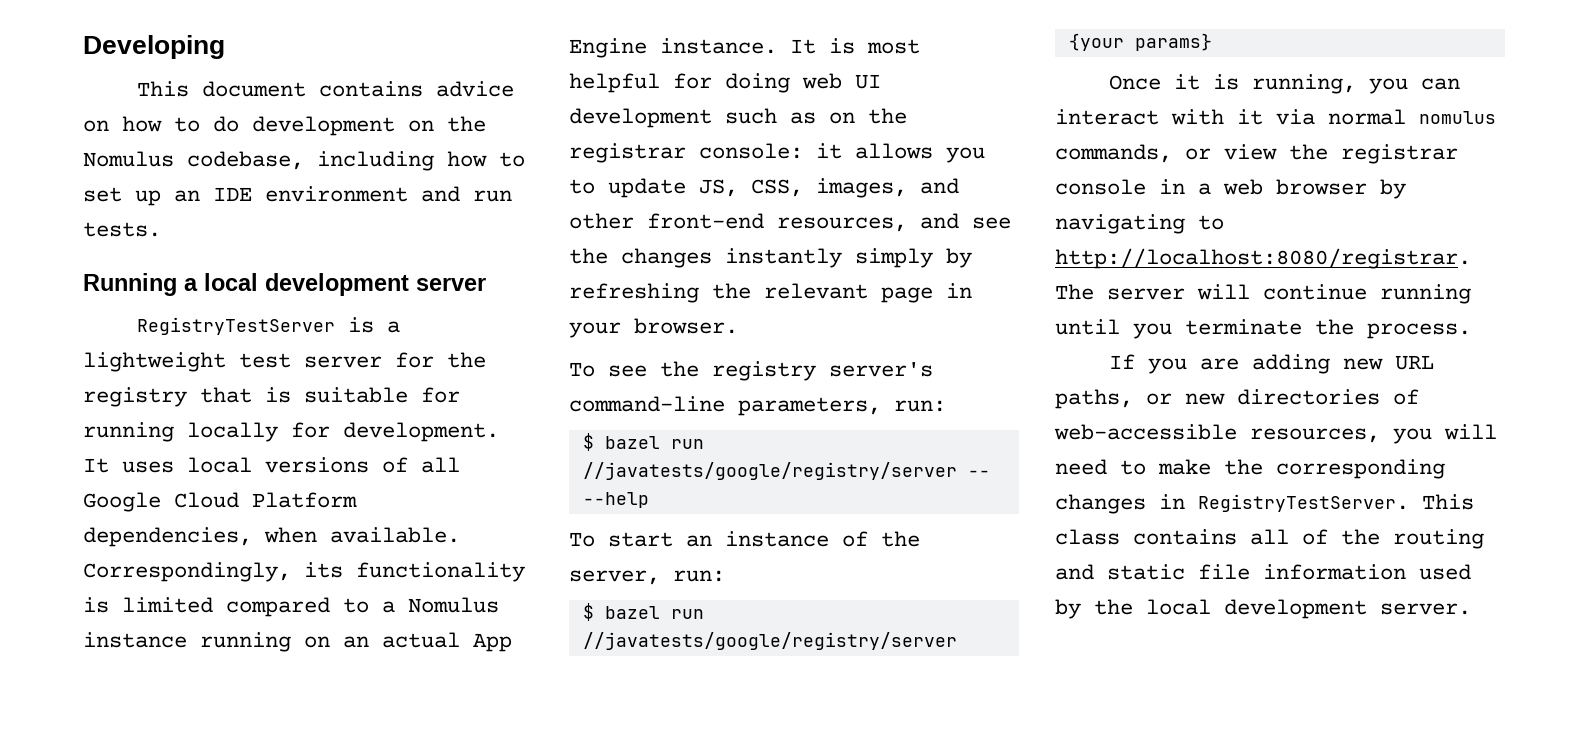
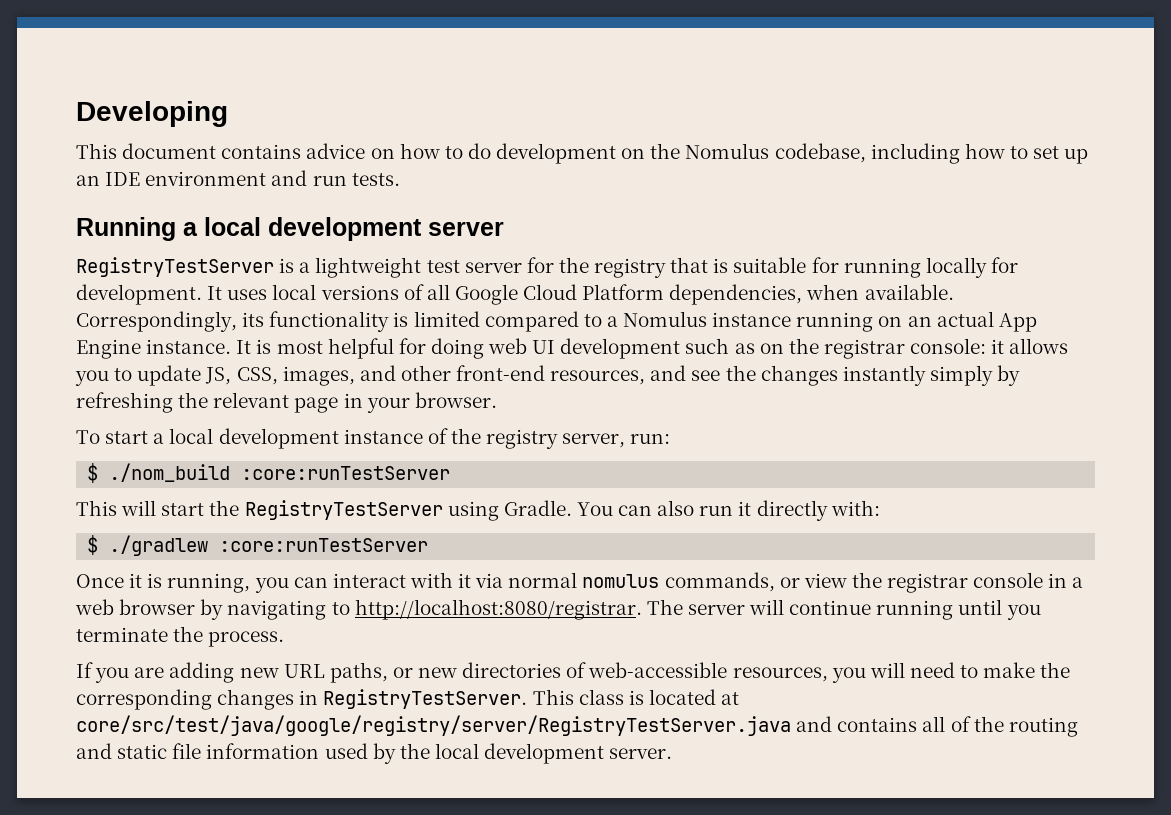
- To see the registry server's command-line parameters, run:
- $ bazel run //javatests/google/registry/server -- --help
- To start an instance of the server, run:
+ To start a local development instance of the registry server, run:
- $ bazel run //javatests/google/registry/server {your params}
+ $ ./nom_build :core:runTestServer
+ This will start the RegistryTestServer using Gradle. You can also run it directly with:
+ $ ./gradlew :core:runTestServer
- This class contains all of the routing and static file information used by the local development server.
+ This class is located at core/src/test/java/google/registry/server/RegistryTestServer.java and contains all of the routing and static file information used by the local development server.

